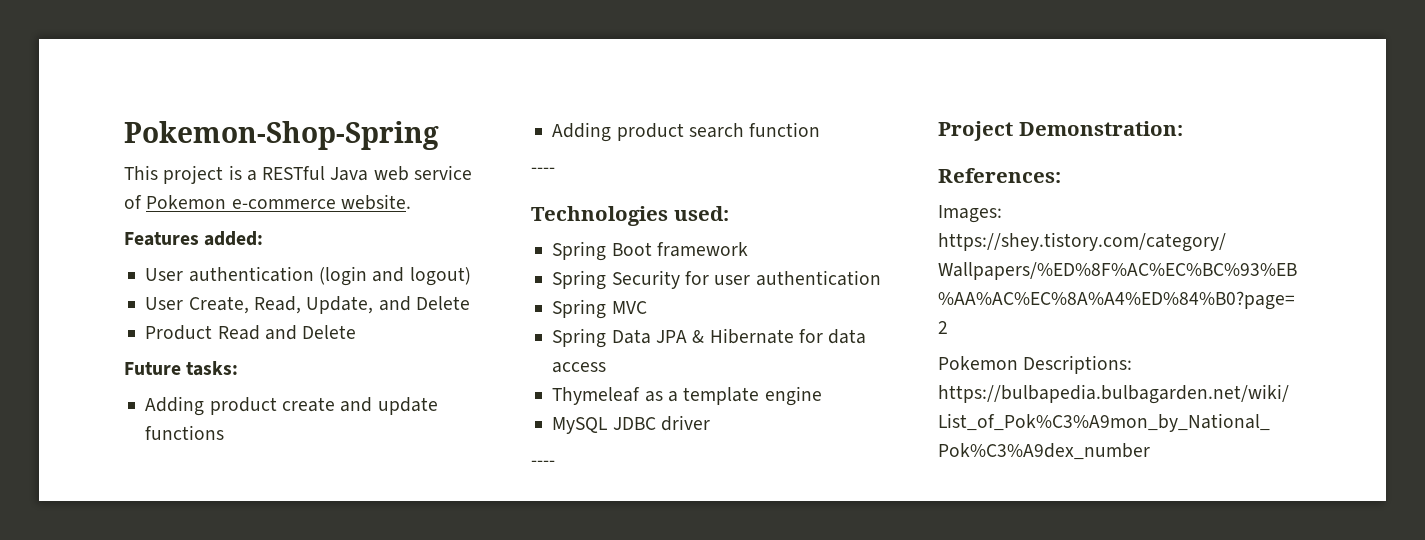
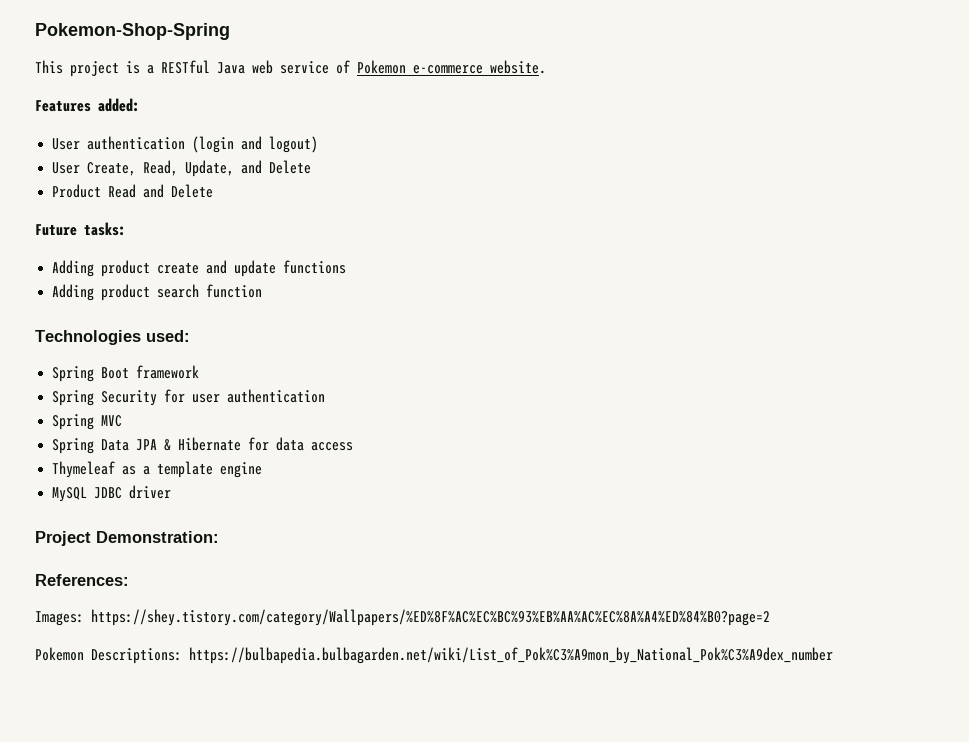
  Adding product search function
- ----
  MySQL JDBC driver
- ----

